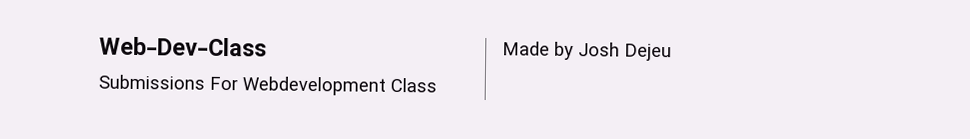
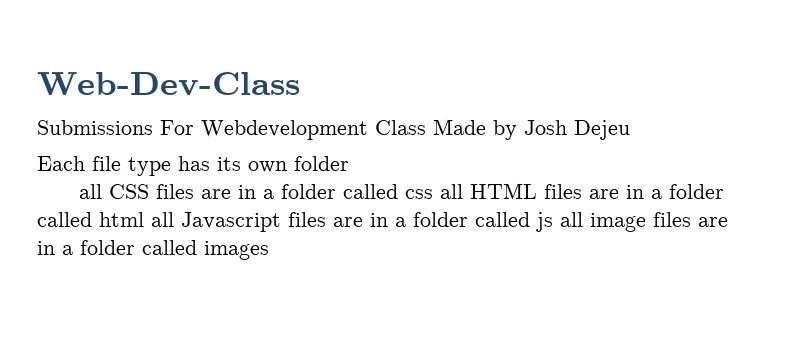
+ Each file type has its own folder
+ all CSS files are in a folder called css all HTML files are in a folder called html all Javascript files are in a folder called js all image files are in a folder called images

